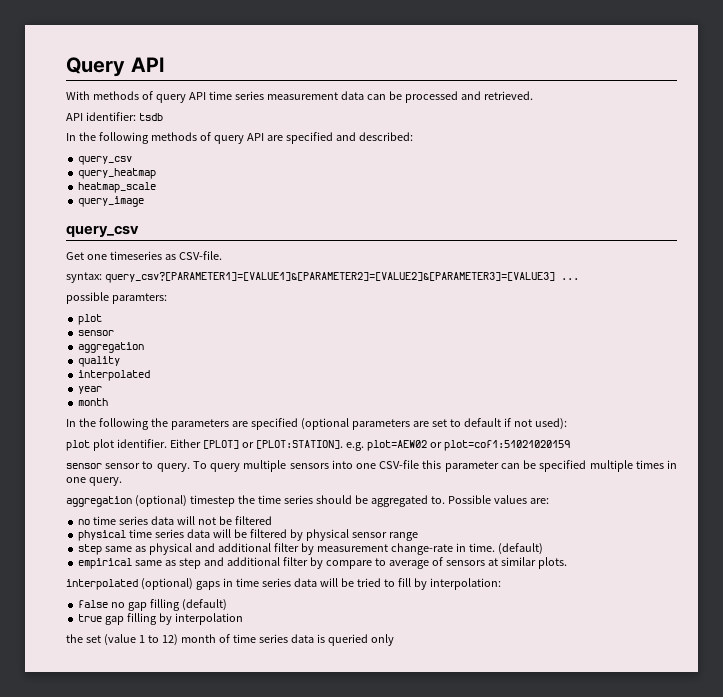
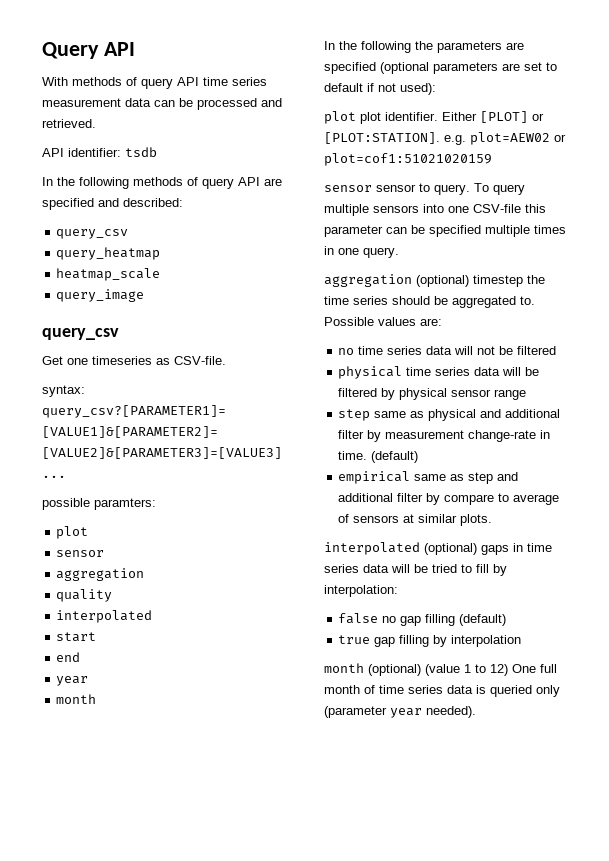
+ start
+ end
- the set (value 1 to 12) month of time series data is queried only
+ month (optional) (value 1 to 12) One full month of time series data is queried only (parameter year needed).

